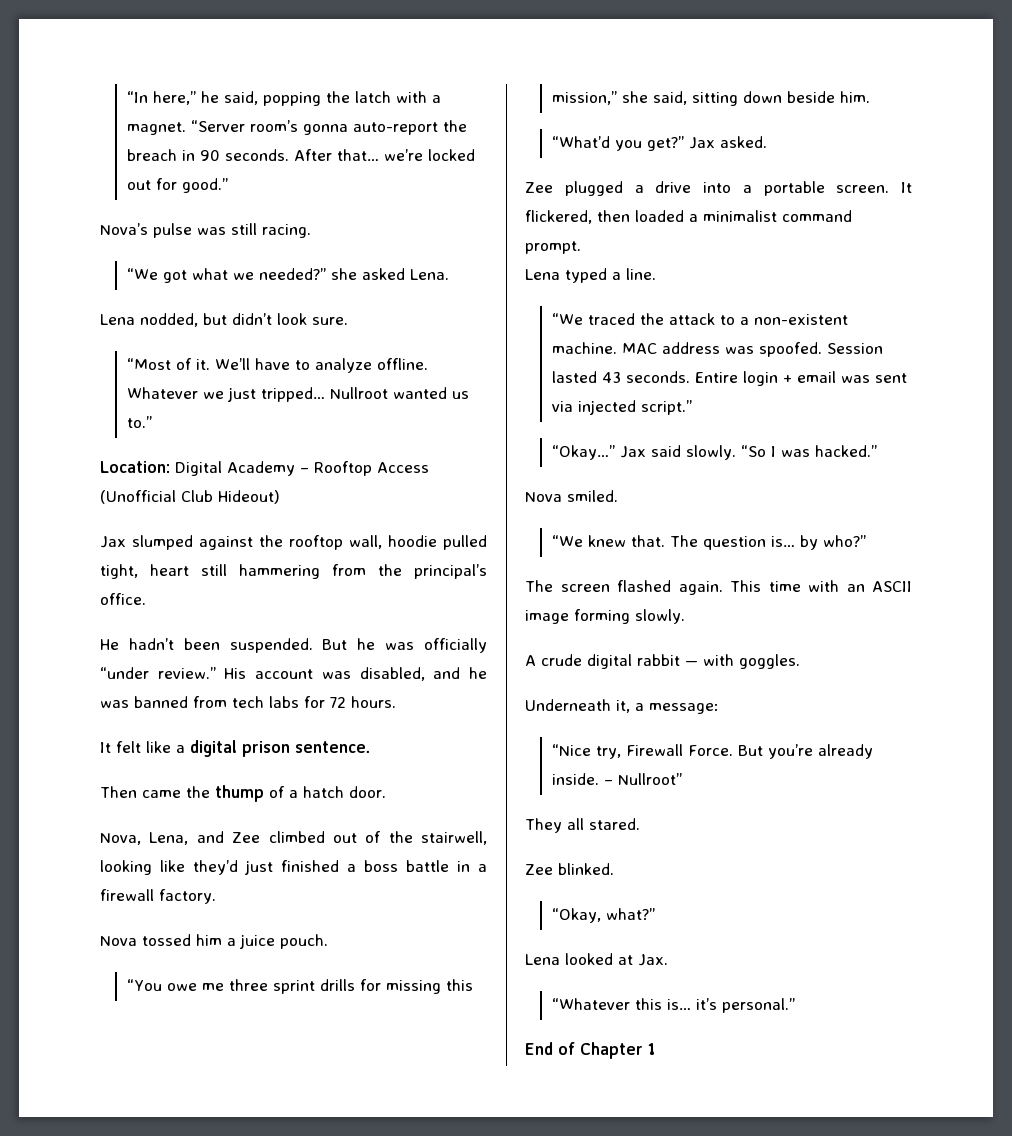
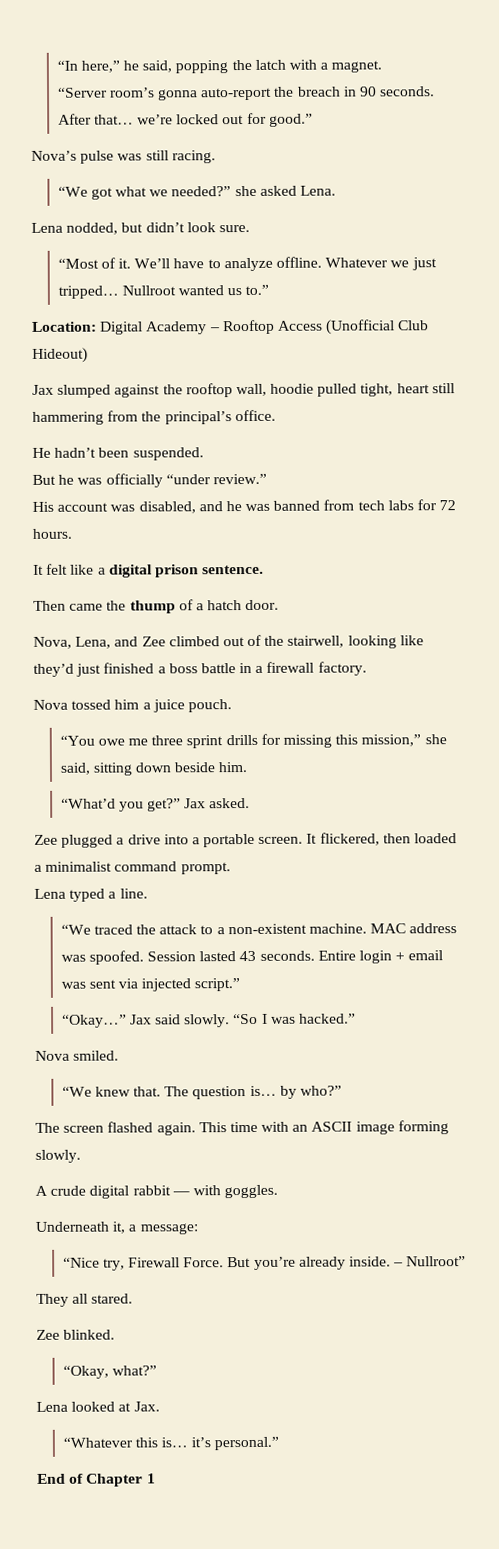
- “In here,” he said, popping the latch with a magnet. “Server room’s gonna auto-report the breach in 90 seconds.
+ “In here,” he said, popping the latch with a magnet.
+ “Server room’s gonna auto-report the breach in 90 seconds.
- He hadn’t been suspended. But he was officially “under review.” His account was disabled, and he was banned from tech labs for 72 hours.
+ He hadn’t been suspended.
+ But he was officially “under review.”
+ His account was disabled, and he was banned from tech labs for 72 hours.

